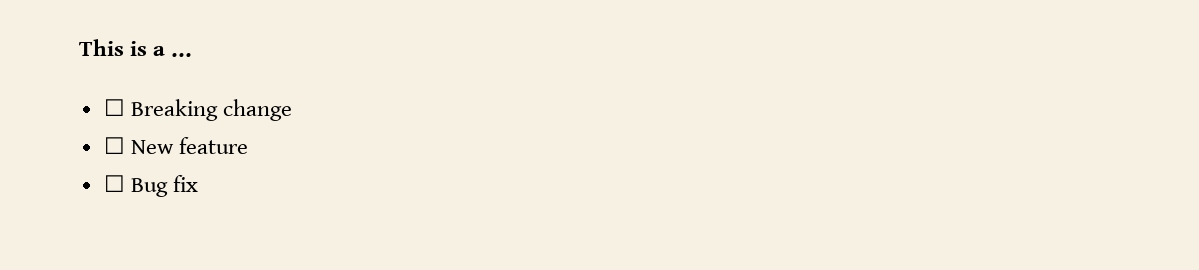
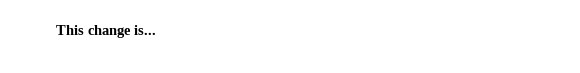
- This is a ...
- ☐ Breaking change
- ☐ New feature
- ☐ Bug fix
+ This change is...

